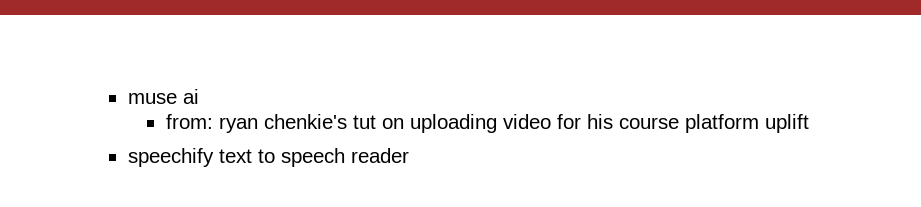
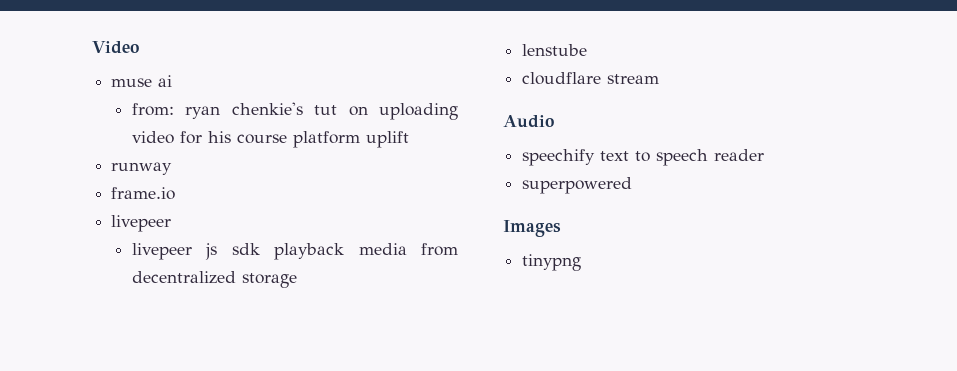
+ Video
+ runway
+ frame.io
+ livepeer
+ livepeer js sdk playback media from decentralized storage
+ lenstube
+ cloudflare stream
+ Audio
+ superpowered
+ Images
+ tinypng

